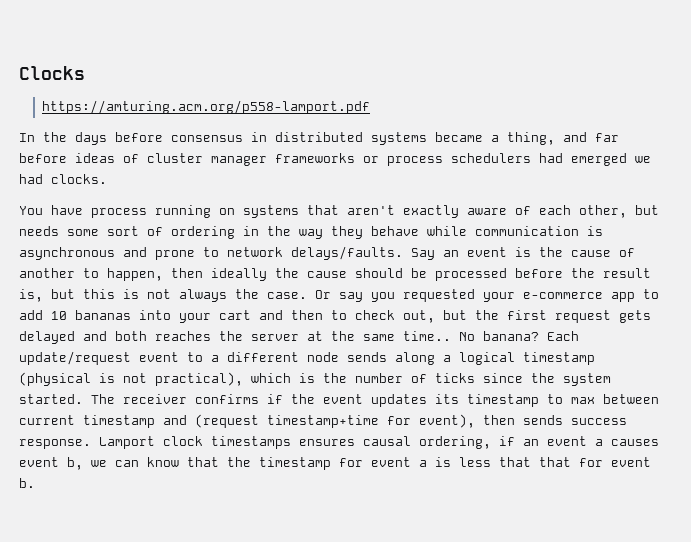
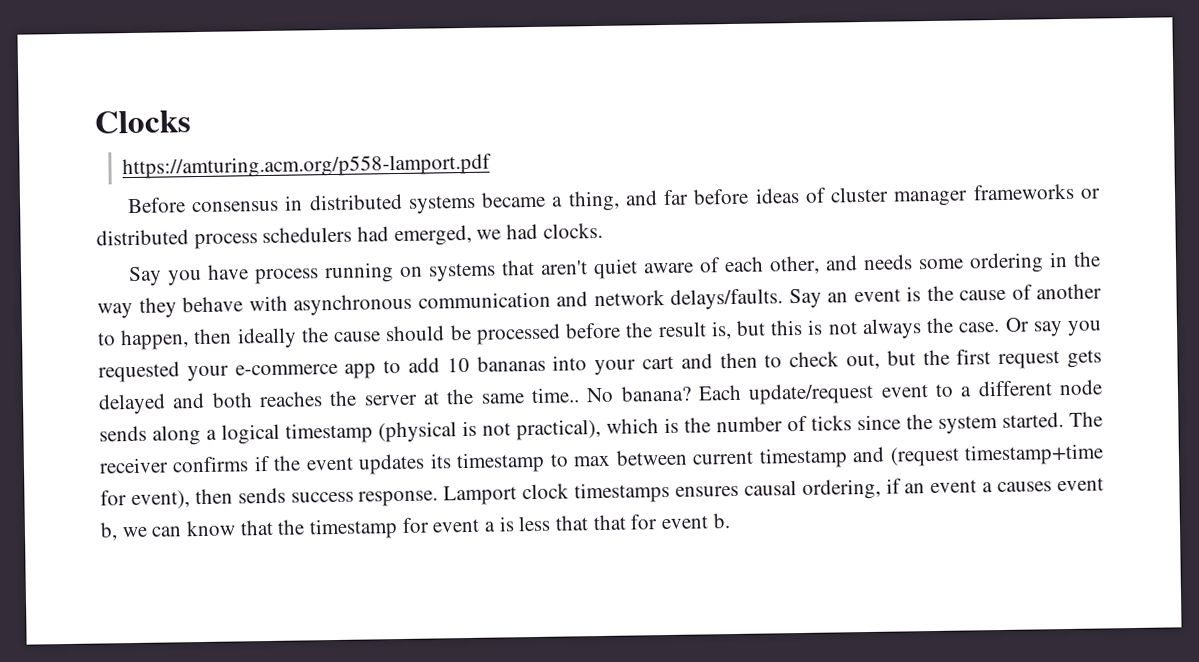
- In the days before consensus in distributed systems became a thing, and far before ideas of cluster manager frameworks or process schedulers had emerged we had clocks.
+ Before consensus in distributed systems became a thing, and far before ideas of cluster manager frameworks or distributed process schedulers had emerged, we had clocks.
- You have process running on systems that aren't exactly aware of each other, but needs some sort of ordering in the way they behave while communication is asynchronous and prone to network delays/faults.
+ Say you have process running on systems that aren't quiet aware of each other, and needs some ordering in the way they behave with asynchronous communication and network delays/faults.

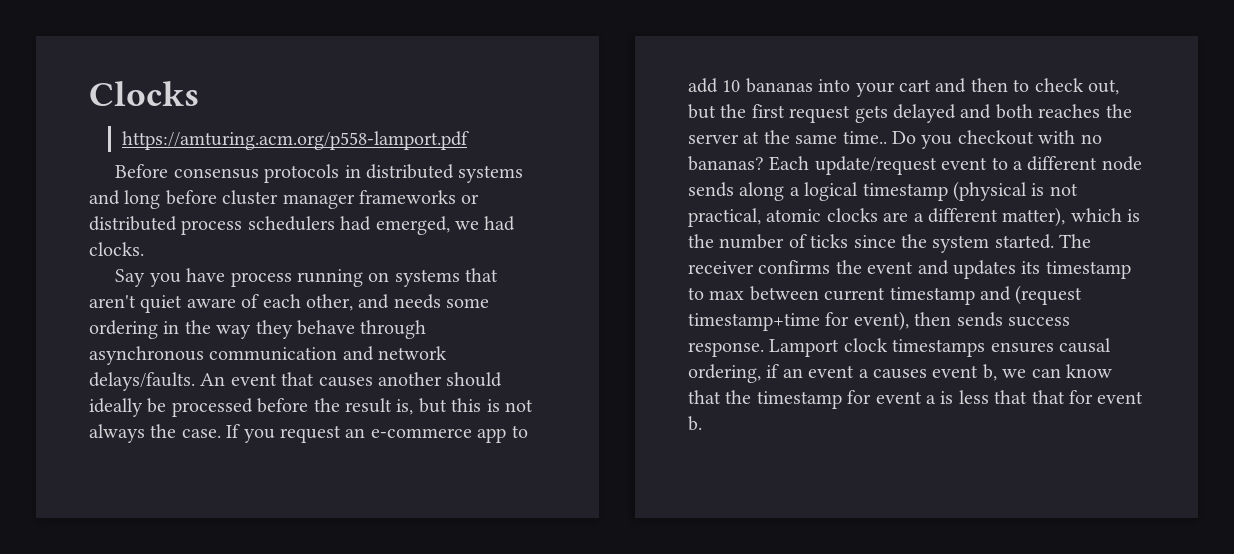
- Before consensus in distributed systems became a thing, and far before ideas of cluster manager frameworks or distributed process schedulers had emerged, we had clocks.
+ Before consensus protocols in distributed systems and long before cluster manager frameworks or distributed process schedulers had emerged, we had clocks.
- Say you have process running on systems that aren't quiet aware of each other, and needs some ordering in the way they behave with asynchronous communication and network delays/faults.
+ Say you have process running on systems that aren't quiet aware of each other, and needs some ordering in the way they behave through asynchronous communication and network delays/faults.
- Say an event is the cause of another to happen, then ideally the cause should be processed before the result is, but this is not always the case.
+ An event that causes another should ideally be processed before the result is, but this is not always the case.
- Or say you requested your e-commerce app to add 10 bananas into your cart and then to check out, but the first request gets delayed and both reaches the server at the same time..
+ If you request an e-commerce app to add 10 bananas into your cart and then to check out, but the first request gets delayed and both reaches the server at the same time..
- No banana?
+ Do you checkout with no bananas?
- Each update/request event to a different node sends along a logical timestamp (physical is not practical), which is the number of ticks since the system started.
+ Each update/request event to a different node sends along a logical timestamp (physical is not practical, atomic clocks are a different matter), which is the number of ticks since the system started.
- The receiver confirms if the event updates its timestamp to max between current timestamp and (request timestamp+time for event), then sends success response.
+ The receiver confirms the event and updates its timestamp to max between current timestamp and (request timestamp+time for event), then sends success response.

